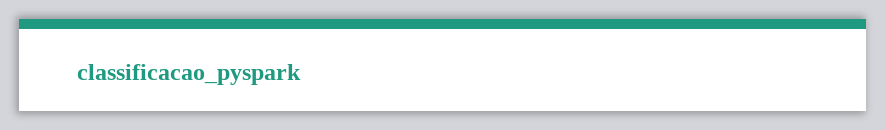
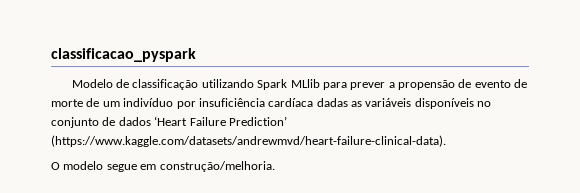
+ Modelo de classificação utilizando Spark MLlib para prever a propensão de evento de morte de um indivíduo por insuficiência cardíaca dadas as variáveis disponíveis no conjunto de dados ‘Heart Failure Prediction’ (https://www.kaggle.com/datasets/andrewmvd/heart-failure-clinical-data).
+ O modelo segue em construção/melhoria.

